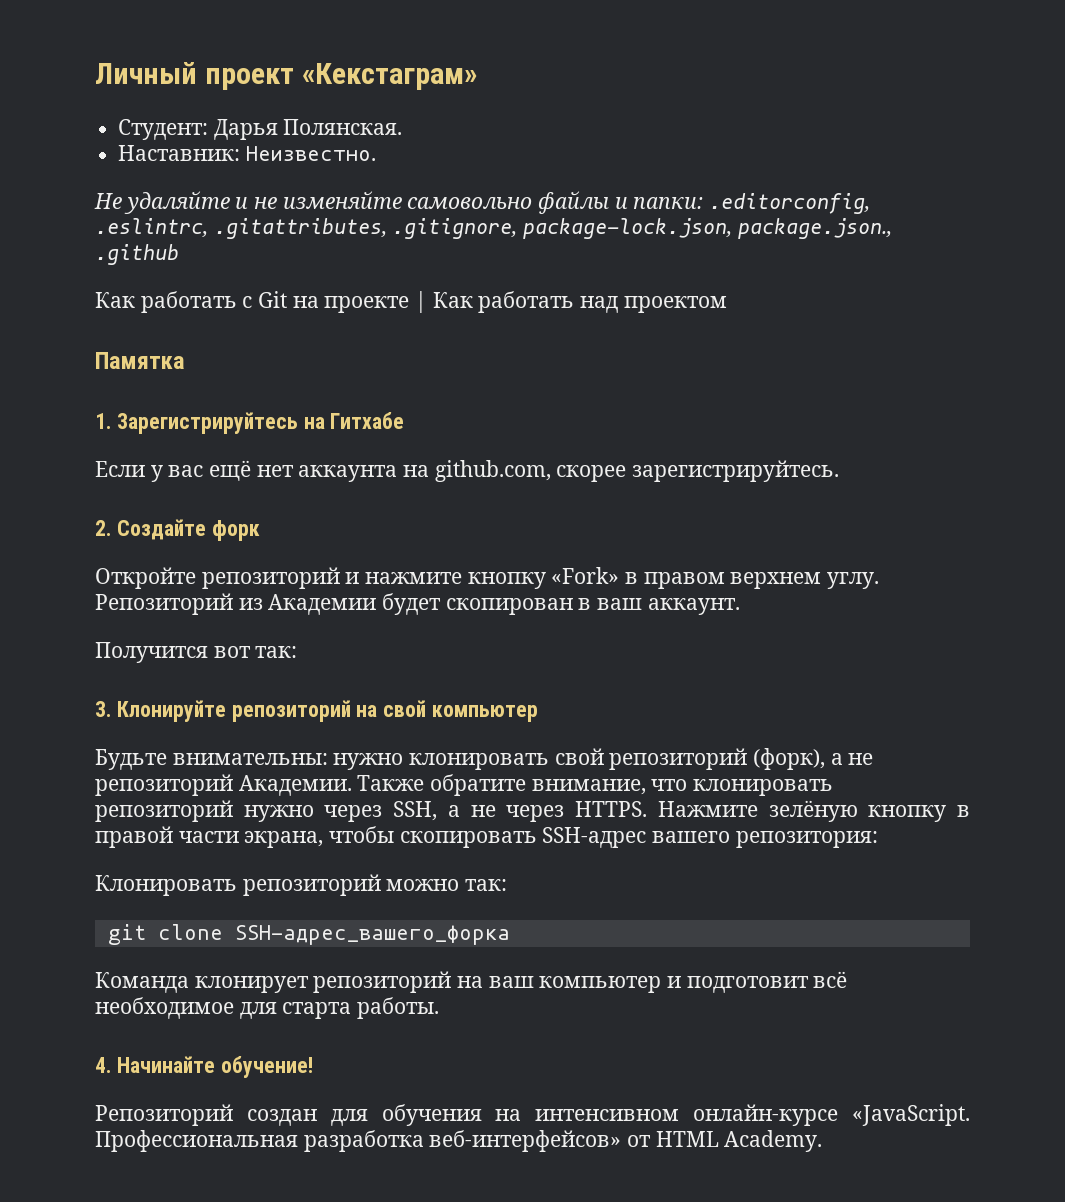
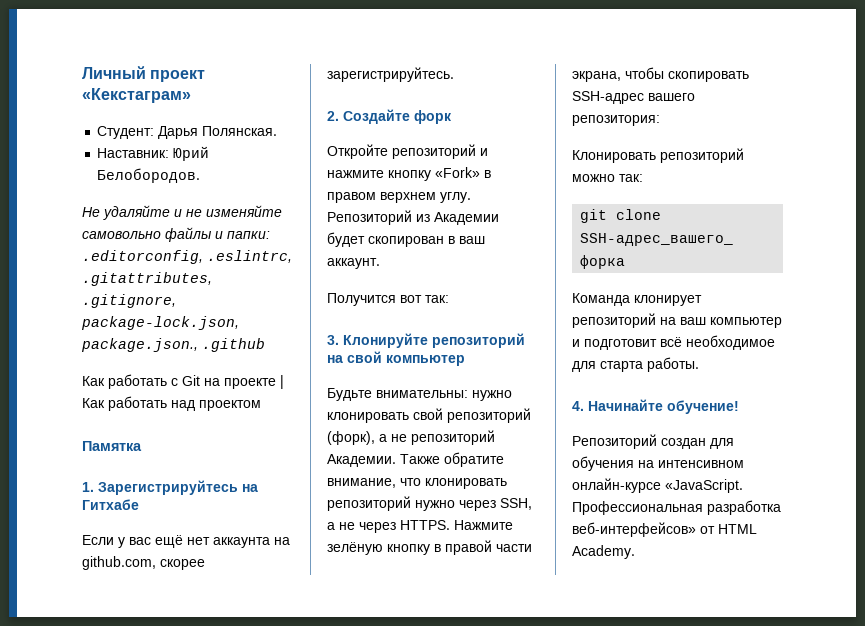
- Наставник: Неизвестно.
+ Наставник: Юрий Белобородов.

